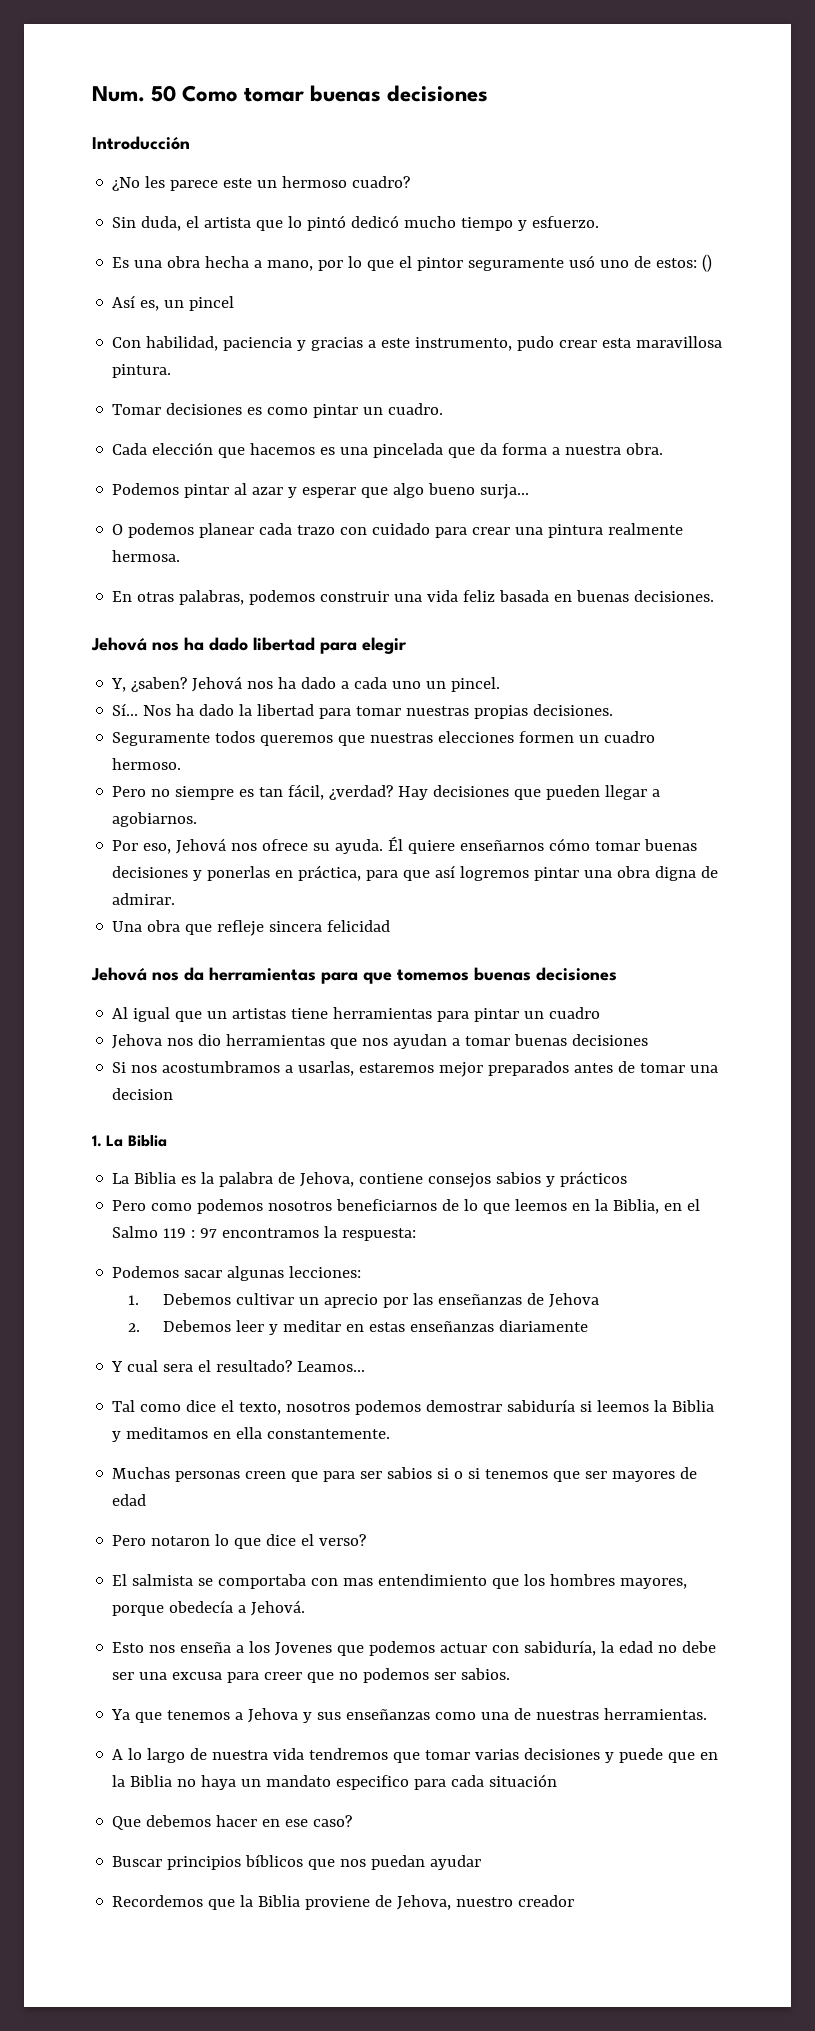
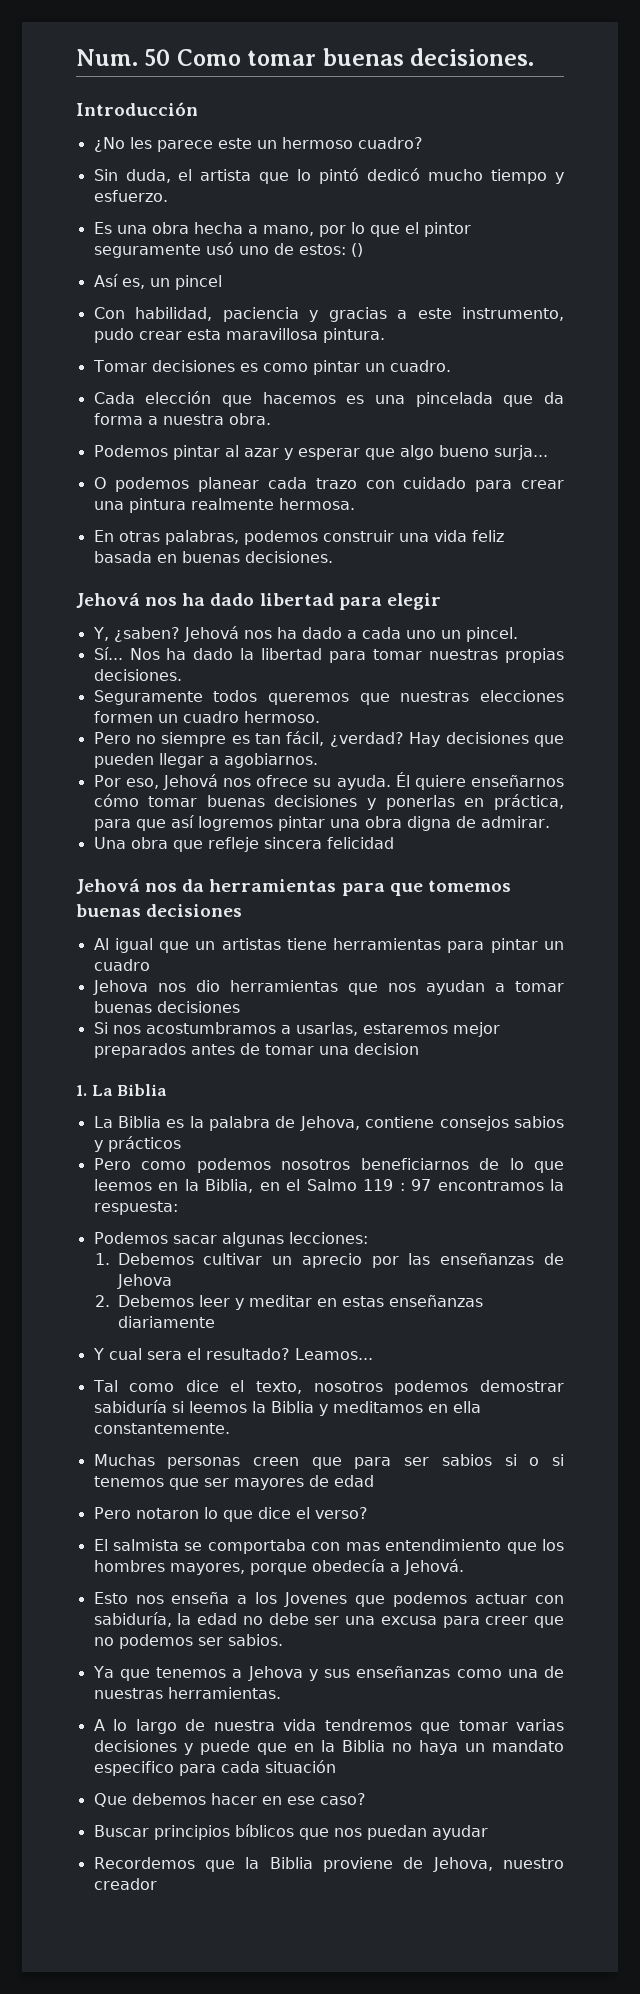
- Num. 50 Como tomar buenas decisiones
+ Num. 50 Como tomar buenas decisiones.

